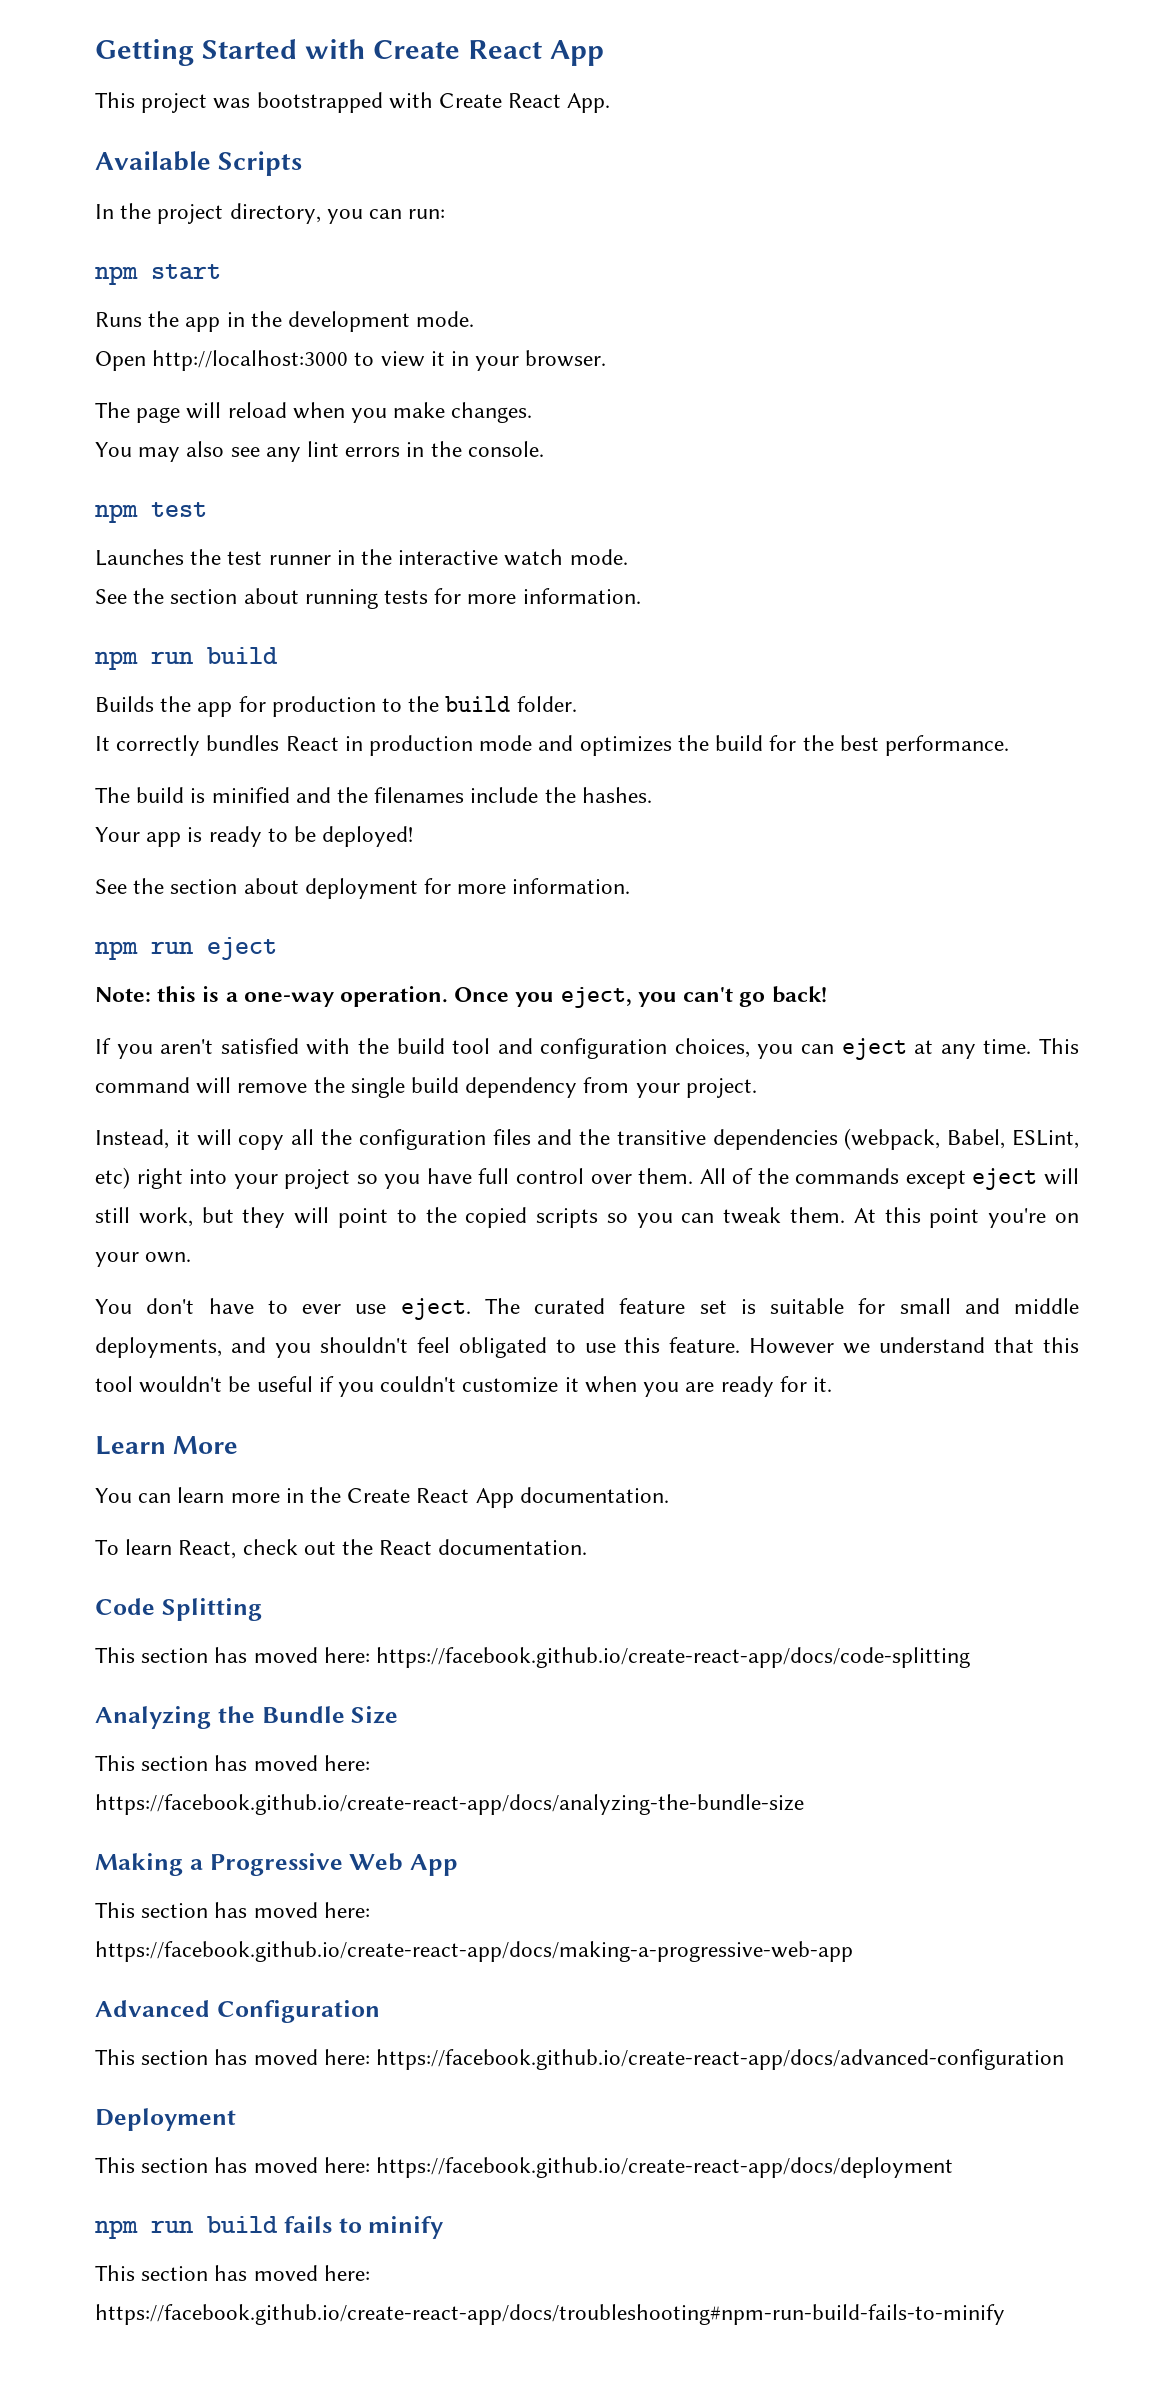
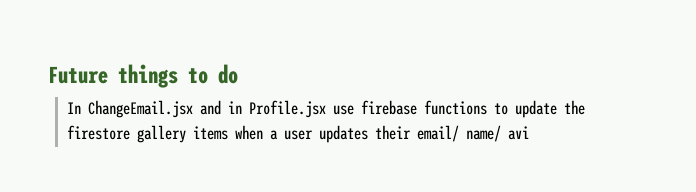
- Getting Started with Create React App
- This project was bootstrapped with Create React App.
- Available Scripts
- In the project directory, you can run:
- npm start
- Runs the app in the development mode.
- Open http://localhost:3000 to view it in your browser.
- The page will reload when you make changes.
- You may also see any lint errors in the console.
- npm test
- Launches the test runner in the interactive watch mode.
- See the section about running tests for more information.
- npm run build
- Builds the app for production to the build folder.
- It correctly bundles React in production mode and optimizes the build for the best performance.
- The build is minified and the filenames include the hashes.
- Your app is ready to be deployed!
- See the section about deployment for more information.
- npm run eject
- Note: this is a one-way operation. Once you eject, you can't go back!
- If you aren't satisfied with the build tool and configuration choices, you can eject at any time. This command will remove the single build dependency from your project.
- Instead, it will copy all the configuration files and the transitive dependencies (webpack, Babel, ESLint, etc) right into your project so you have full control over them. All of the commands except eject will still work, but they will point to the copied scripts so you can tweak them. At this point you're on your own.
- You don't have to ever use eject. The curated feature set is suitable for small and middle deployments, and you shouldn't feel obligated to use this feature. However we understand that this tool wouldn't be useful if you couldn't customize it when you are ready for it.
- Learn More
- You can learn more in the Create React App documentation.
- To learn React, check out the React documentation.
- Code Splitting
- This section has moved here: https://facebook.github.io/create-react-app/docs/code-splitting
- Analyzing the Bundle Size
- This section has moved here: https://facebook.github.io/create-react-app/docs/analyzing-the-bundle-size
- Making a Progressive Web App
- This section has moved here: https://facebook.github.io/create-react-app/docs/making-a-progressive-web-app
- Advanced Configuration
- This section has moved here: https://facebook.github.io/create-react-app/docs/advanced-configuration
- Deployment
- This section has moved here: https://facebook.github.io/create-react-app/docs/deployment
- npm run build fails to minify
- This section has moved here: https://facebook.github.io/create-react-app/docs/troubleshooting#npm-run-build-fails-to-minify
+ Future things to do
+ In ChangeEmail.jsx and in Profile.jsx use firebase functions to update the firestore gallery items when a user updates their email/ name/ avi

